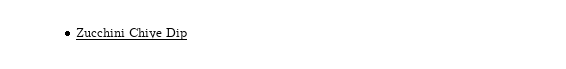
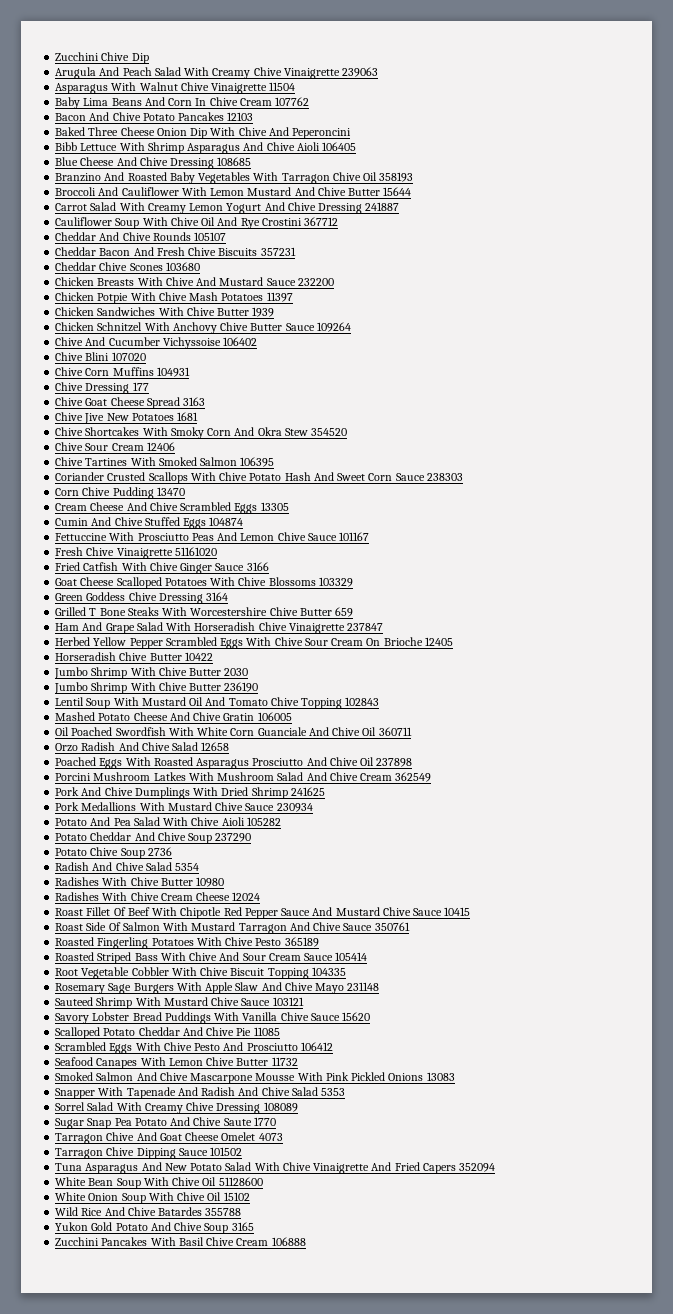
+ Arugula And Peach Salad With Creamy Chive Vinaigrette 239063
+ Asparagus With Walnut Chive Vinaigrette 11504
+ Baby Lima Beans And Corn In Chive Cream 107762
+ Bacon And Chive Potato Pancakes 12103
+ Baked Three Cheese Onion Dip With Chive And Peperoncini
+ Bibb Lettuce With Shrimp Asparagus And Chive Aioli 106405
+ Blue Cheese And Chive Dressing 108685
+ Branzino And Roasted Baby Vegetables With Tarragon Chive Oil 358193
+ Broccoli And Cauliflower With Lemon Mustard And Chive Butter 15644
+ Carrot Salad With Creamy Lemon Yogurt And Chive Dressing 241887
+ Cauliflower Soup With Chive Oil And Rye Crostini 367712
+ Cheddar And Chive Rounds 105107
+ Cheddar Bacon And Fresh Chive Biscuits 357231
+ Cheddar Chive Scones 103680
+ Chicken Breasts With Chive And Mustard Sauce 232200
+ Chicken Potpie With Chive Mash Potatoes 11397
+ Chicken Sandwiches With Chive Butter 1939
+ Chicken Schnitzel With Anchovy Chive Butter Sauce 109264
+ Chive And Cucumber Vichyssoise 106402
+ Chive Blini 107020
+ Chive Corn Muffins 104931
+ Chive Dressing 177
+ Chive Goat Cheese Spread 3163
+ Chive Jive New Potatoes 1681
+ Chive Shortcakes With Smoky Corn And Okra Stew 354520
+ Chive Sour Cream 12406
+ Chive Tartines With Smoked Salmon 106395
+ Coriander Crusted Scallops With Chive Potato Hash And Sweet Corn Sauce 238303
+ Corn Chive Pudding 13470
+ Cream Cheese And Chive Scrambled Eggs 13305
+ Cumin And Chive Stuffed Eggs 104874
+ Fettuccine With Prosciutto Peas And Lemon Chive Sauce 101167
+ Fresh Chive Vinaigrette 51161020
+ Fried Catfish With Chive Ginger Sauce 3166
+ Goat Cheese Scalloped Potatoes With Chive Blossoms 103329
+ Green Goddess Chive Dressing 3164
+ Grilled T Bone Steaks With Worcestershire Chive Butter 659
+ Ham And Grape Salad With Horseradish Chive Vinaigrette 237847
+ Herbed Yellow Pepper Scrambled Eggs With Chive Sour Cream On Brioche 12405
+ Horseradish Chive Butter 10422
+ Jumbo Shrimp With Chive Butter 2030
+ Jumbo Shrimp With Chive Butter 236190
+ Lentil Soup With Mustard Oil And Tomato Chive Topping 102843
+ Mashed Potato Cheese And Chive Gratin 106005
+ Oil Poached Swordfish With White Corn Guanciale And Chive Oil 360711
+ Orzo Radish And Chive Salad 12658
+ Poached Eggs With Roasted Asparagus Prosciutto And Chive Oil 237898
+ Porcini Mushroom Latkes With Mushroom Salad And Chive Cream 362549
+ Pork And Chive Dumplings With Dried Shrimp 241625
+ Pork Medallions With Mustard Chive Sauce 230934
+ Potato And Pea Salad With Chive Aioli 105282
+ Potato Cheddar And Chive Soup 237290
+ Potato Chive Soup 2736
+ Radish And Chive Salad 5354
+ Radishes With Chive Butter 10980
+ Radishes With Chive Cream Cheese 12024
+ Roast Fillet Of Beef With Chipotle Red Pepper Sauce And Mustard Chive Sauce 10415
+ Roast Side Of Salmon With Mustard Tarragon And Chive Sauce 350761
+ Roasted Fingerling Potatoes With Chive Pesto 365189
+ Roasted Striped Bass With Chive And Sour Cream Sauce 105414
+ Root Vegetable Cobbler With Chive Biscuit Topping 104335
+ Rosemary Sage Burgers With Apple Slaw And Chive Mayo 231148
+ Sauteed Shrimp With Mustard Chive Sauce 103121
+ Savory Lobster Bread Puddings With Vanilla Chive Sauce 15620
+ Scalloped Potato Cheddar And Chive Pie 11085
+ Scrambled Eggs With Chive Pesto And Prosciutto 106412
+ Seafood Canapes With Lemon Chive Butter 11732
+ Smoked Salmon And Chive Mascarpone Mousse With Pink Pickled Onions 13083
+ Snapper With Tapenade And Radish And Chive Salad 5353
+ Sorrel Salad With Creamy Chive Dressing 108089
+ Sugar Snap Pea Potato And Chive Saute 1770
+ Tarragon Chive And Goat Cheese Omelet 4073
+ Tarragon Chive Dipping Sauce 101502
+ Tuna Asparagus And New Potato Salad With Chive Vinaigrette And Fried Capers 352094
+ White Bean Soup With Chive Oil 51128600
+ White Onion Soup With Chive Oil 15102
+ Wild Rice And Chive Batardes 355788
+ Yukon Gold Potato And Chive Soup 3165
+ Zucchini Pancakes With Basil Chive Cream 106888

